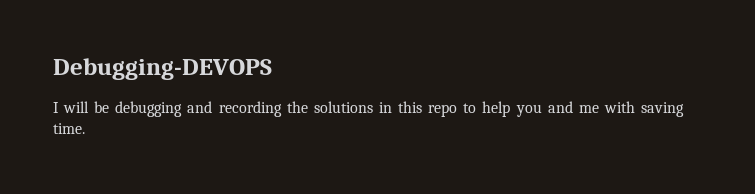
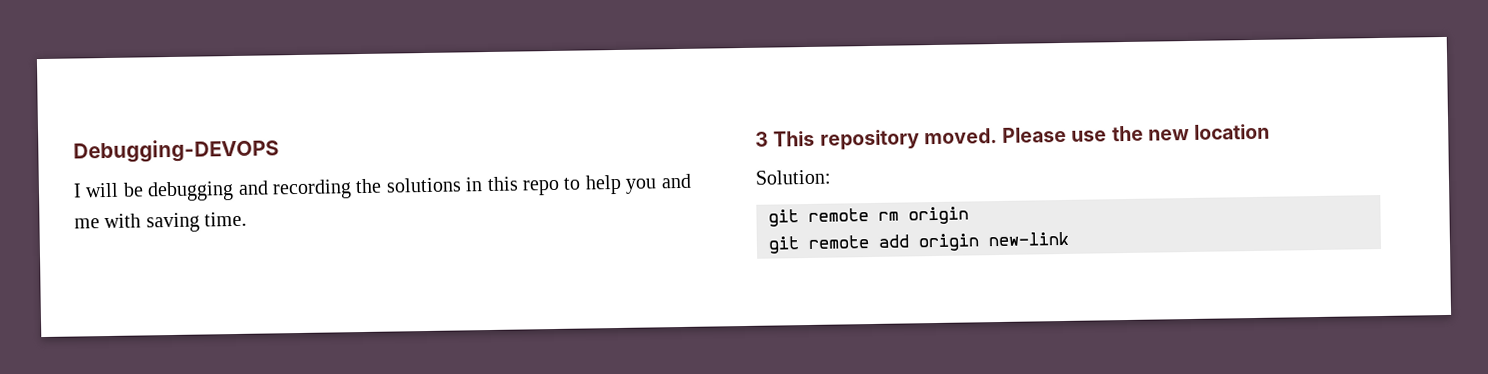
+ 3 This repository moved. Please use the new location
+ Solution:
+ git remote rm origin
+ git remote add origin new-link

